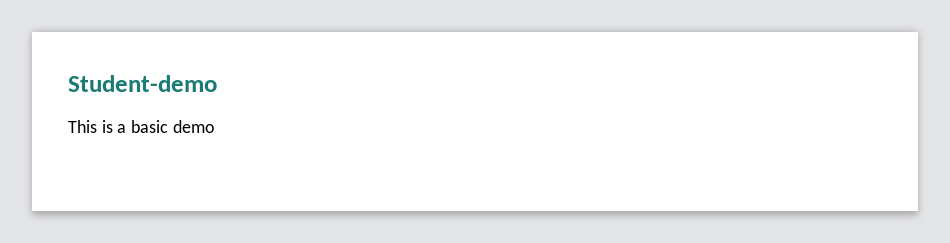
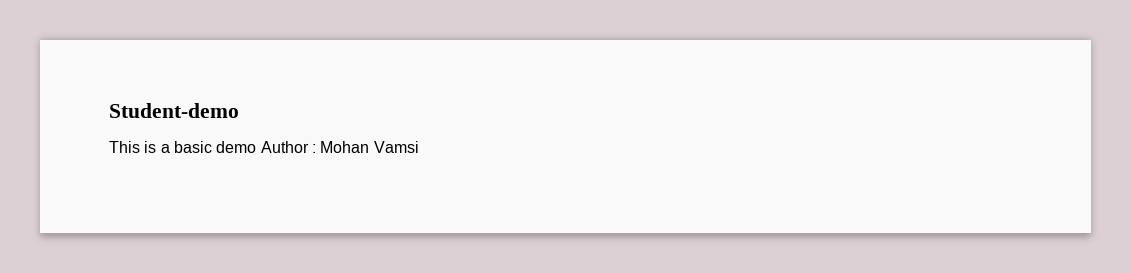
- This is a basic demo
+ This is a basic demo Author : Mohan Vamsi

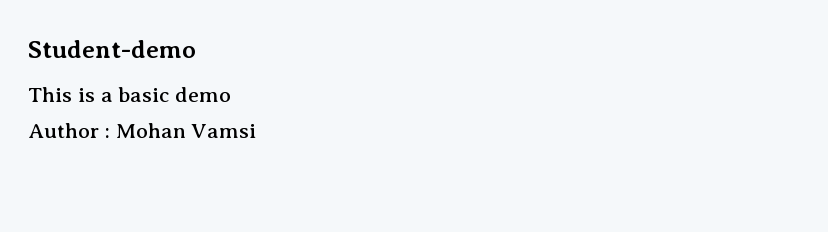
- This is a basic demo Author : Mohan Vamsi
+ This is a basic demo
+ Author : Mohan Vamsi

